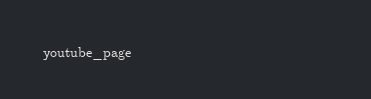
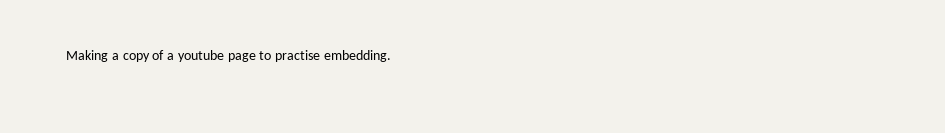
- youtube_page
+ Making a copy of a youtube page to practise embedding.

